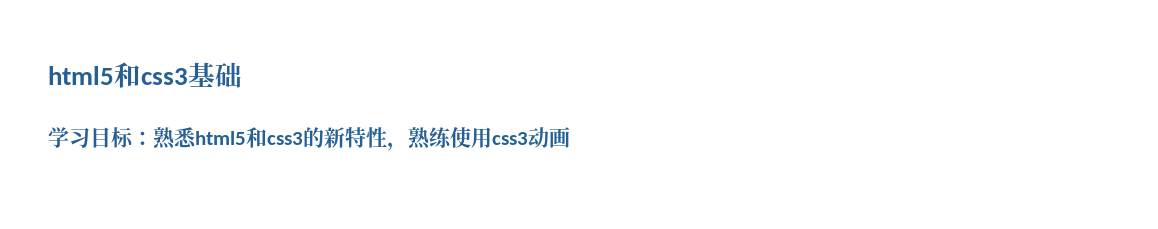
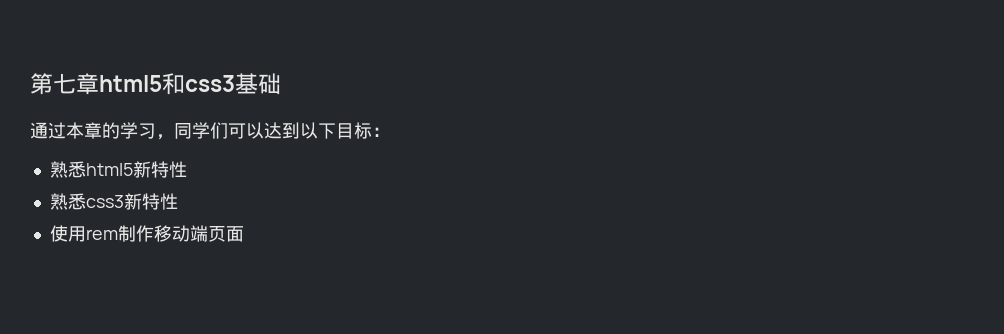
- html5和css3基础
+ 第七章html5和css3基础
- 学习目标：熟悉html5和css3的新特性，熟练使用css3动画
+ 通过本章的学习，同学们可以达到以下目标：
+ 熟悉html5新特性
+ 熟悉css3新特性
+ 使用rem制作移动端页面

